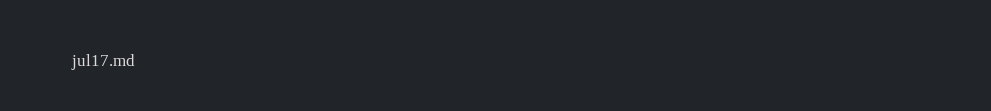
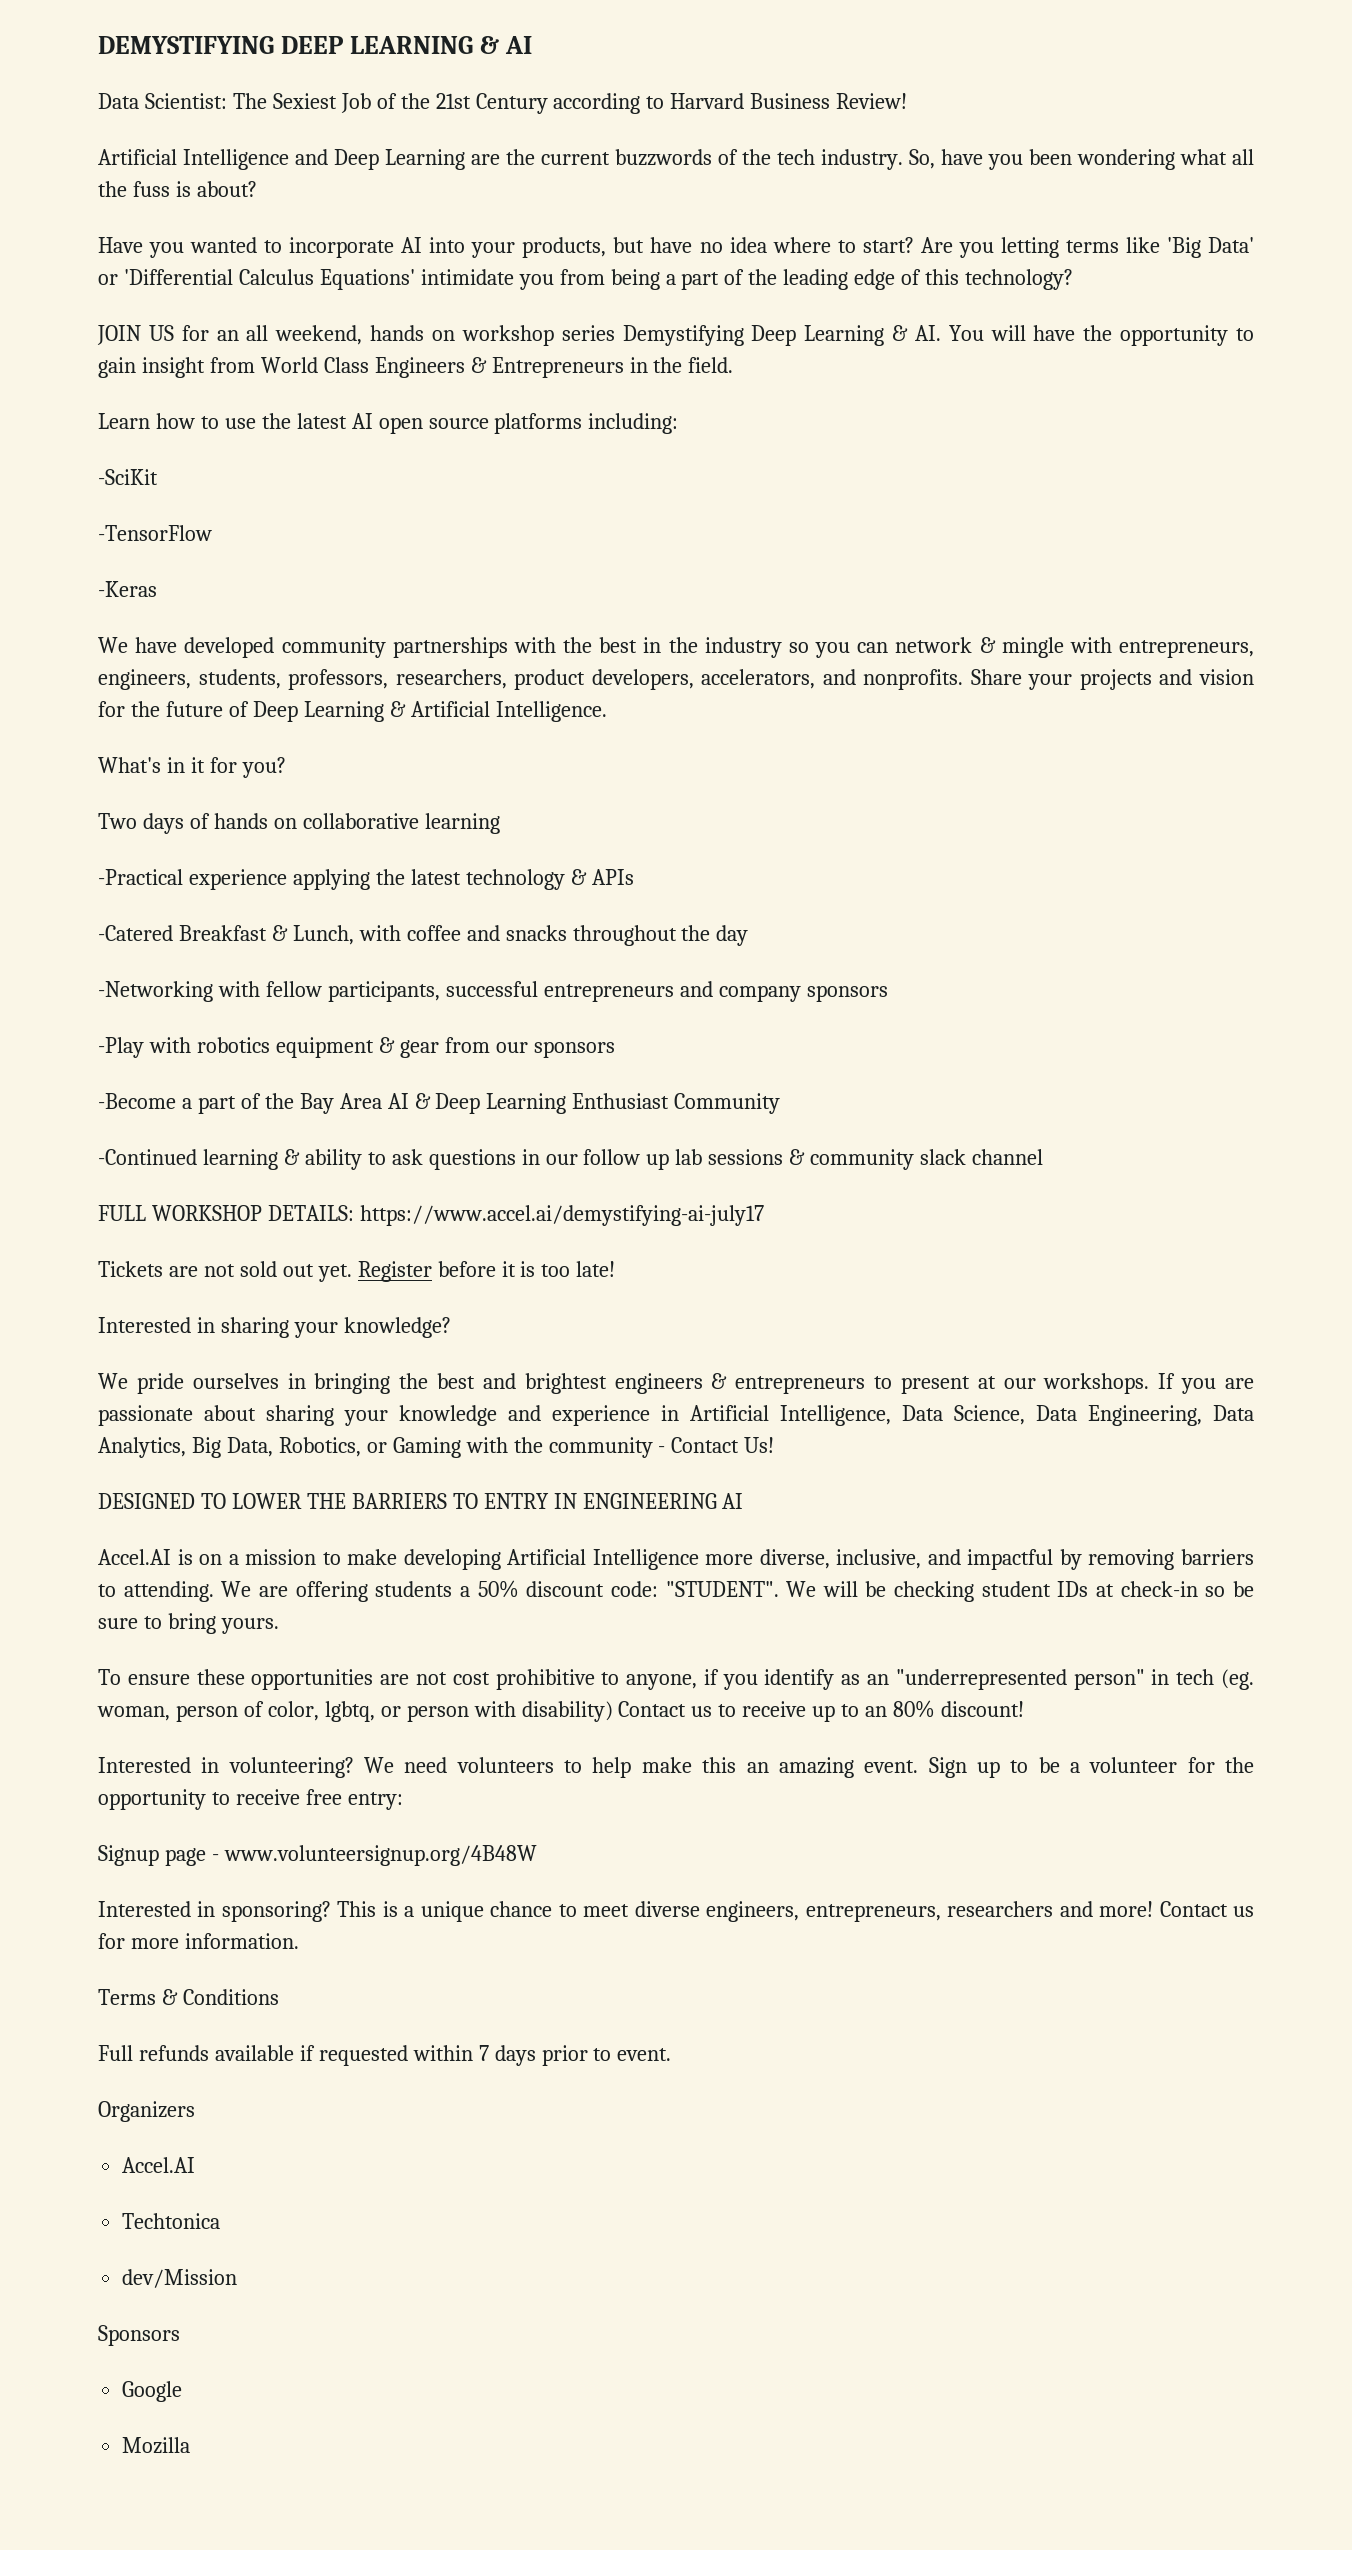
- jul17.md
+ DEMYSTIFYING DEEP LEARNING & AI
+ Data Scientist: The Sexiest Job of the 21st Century according to Harvard Business Review!
+ Artificial Intelligence and Deep Learning are the current buzzwords of the tech industry. So, have you been wondering what all the fuss is about?
+ Have you wanted to incorporate AI into your products, but have no idea where to start? Are you letting terms like 'Big Data' or 'Differential Calculus Equations' intimidate you from being a part of the leading edge of this technology?
+ JOIN US for an all weekend, hands on workshop series Demystifying Deep Learning & AI. You will have the opportunity to gain insight from World Class Engineers & Entrepreneurs in the field.
+ Learn how to use the latest AI open source platforms including:
+ -SciKit
+ -TensorFlow
+ -Keras
+ We have developed community partnerships with the best in the industry so you can network & mingle with entrepreneurs, engineers, students, professors, researchers, product developers, accelerators, and nonprofits. Share your projects and vision for the future of Deep Learning & Artificial Intelligence.
+ What's in it for you?
+ Two days of hands on collaborative learning
+ -Practical experience applying the latest technology & APIs
+ -Catered Breakfast & Lunch, with coffee and snacks throughout the day
+ -Networking with fellow participants, successful entrepreneurs and company sponsors
+ -Play with robotics equipment & gear from our sponsors
+ -Become a part of the Bay Area AI & Deep Learning Enthusiast Community
+ -Continued learning & ability to ask questions in our follow up lab sessions & community slack channel
+ FULL WORKSHOP DETAILS: https://www.accel.ai/demystifying-ai-july17
+ Tickets are not sold out yet. Register before it is too late!
+ Interested in sharing your knowledge?
+ We pride ourselves in bringing the best and brightest engineers & entrepreneurs to present at our workshops. If you are passionate about sharing your knowledge and experience in Artificial Intelligence, Data Science, Data Engineering, Data Analytics, Big Data, Robotics, or Gaming with the community - Contact Us!
+ DESIGNED TO LOWER THE BARRIERS TO ENTRY IN ENGINEERING AI
+ Accel.AI is on a mission to make developing Artificial Intelligence more diverse, inclusive, and impactful by removing barriers to attending. We are offering students a 50% discount code: "STUDENT". We will be checking student IDs at check-in so be sure to bring yours.
+ To ensure these opportunities are not cost prohibitive to anyone, if you identify as an "underrepresented person" in tech (eg. woman, person of color, lgbtq, or person with disability) Contact us to receive up to an 80% discount!
+ Interested in volunteering? We need volunteers to help make this an amazing event. Sign up to be a volunteer for the opportunity to receive free entry:
+ Signup page - www.volunteersignup.org/4B48W
+ Interested in sponsoring? This is a unique chance to meet diverse engineers, entrepreneurs, researchers and more! Contact us for more information.
+ Terms & Conditions
+ Full refunds available if requested within 7 days prior to event.
+ Organizers
+ Accel.AI
+ Techtonica
+ dev/Mission
+ Sponsors
+ Google
+ Mozilla

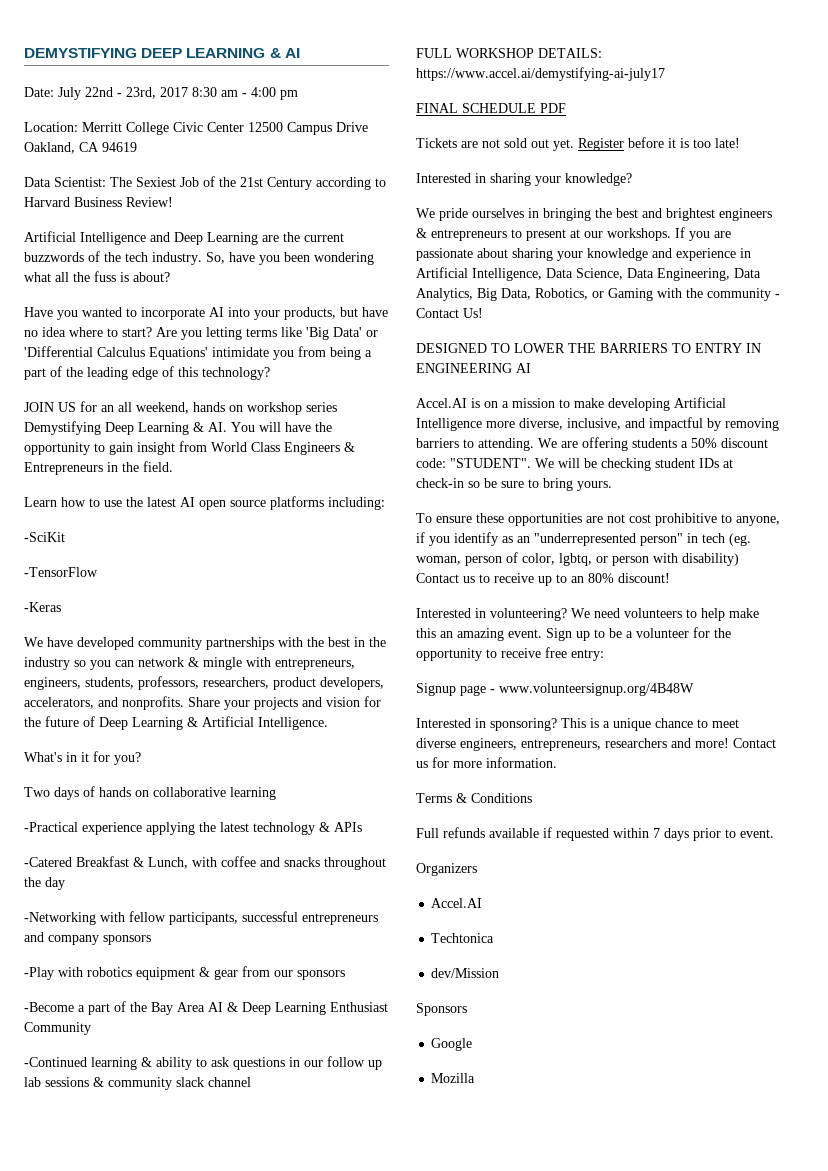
+ Date: July 22nd - 23rd, 2017 8:30 am - 4:00 pm
+ Location: Merritt College Civic Center 12500 Campus Drive Oakland, CA 94619
+ FINAL SCHEDULE PDF

